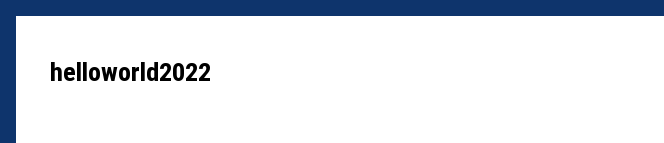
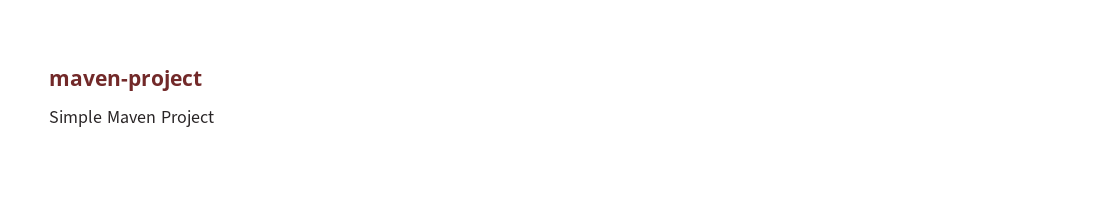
- helloworld2022
+ maven-project
+ Simple Maven Project

